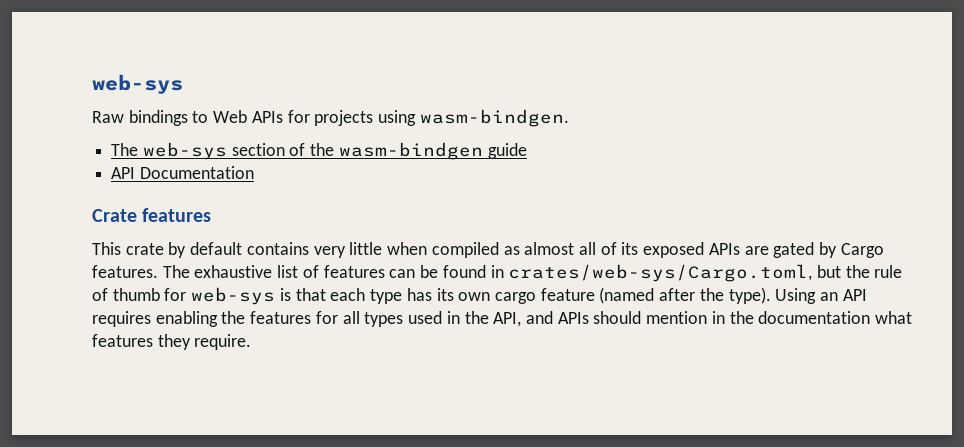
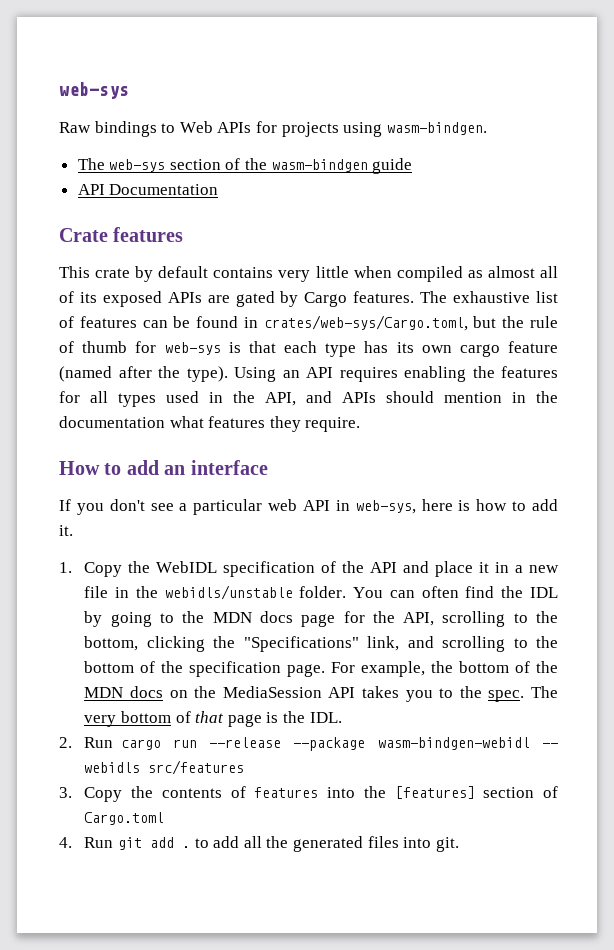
+ How to add an interface
+ If you don't see a particular web API in web-sys, here is how to add it.
+ 1. Copy the WebIDL specification of the API and place it in a new file in the webidls/unstable folder. You can often find the IDL by going to the MDN docs page for the API, scrolling to the bottom, clicking the "Specifications" link, and scrolling to the bottom of the specification page. For example, the bottom of the MDN docs on the MediaSession API takes you to the spec. The very bottom of that page is the IDL.
+ 2. Run cargo run --release --package wasm-bindgen-webidl -- webidls src/features
+ 3. Copy the contents of features into the [features] section of Cargo.toml
+ 4. Run git add . to add all the generated files into git.

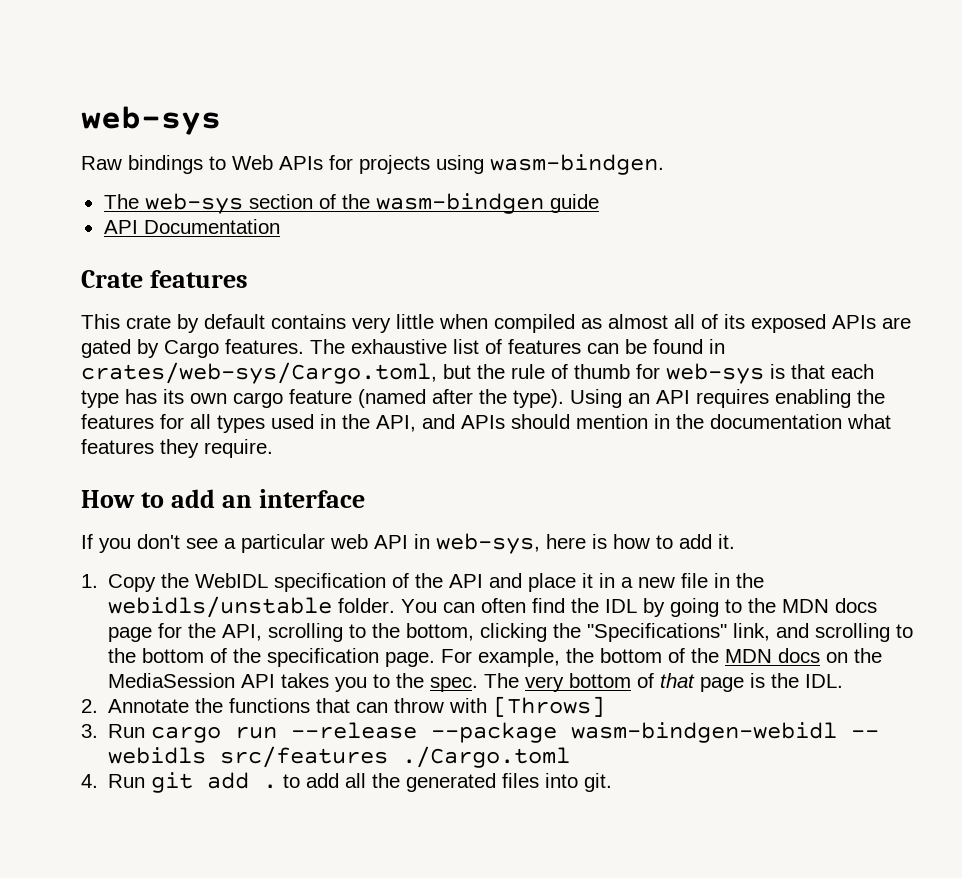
- 2. Run cargo run --release --package wasm-bindgen-webidl -- webidls src/features
- 3. Copy the contents of features into the [features] section of Cargo.toml
+ 2. Annotate the functions that can throw with [Throws]
+ 3. Run cargo run --release --package wasm-bindgen-webidl -- webidls src/features ./Cargo.toml

